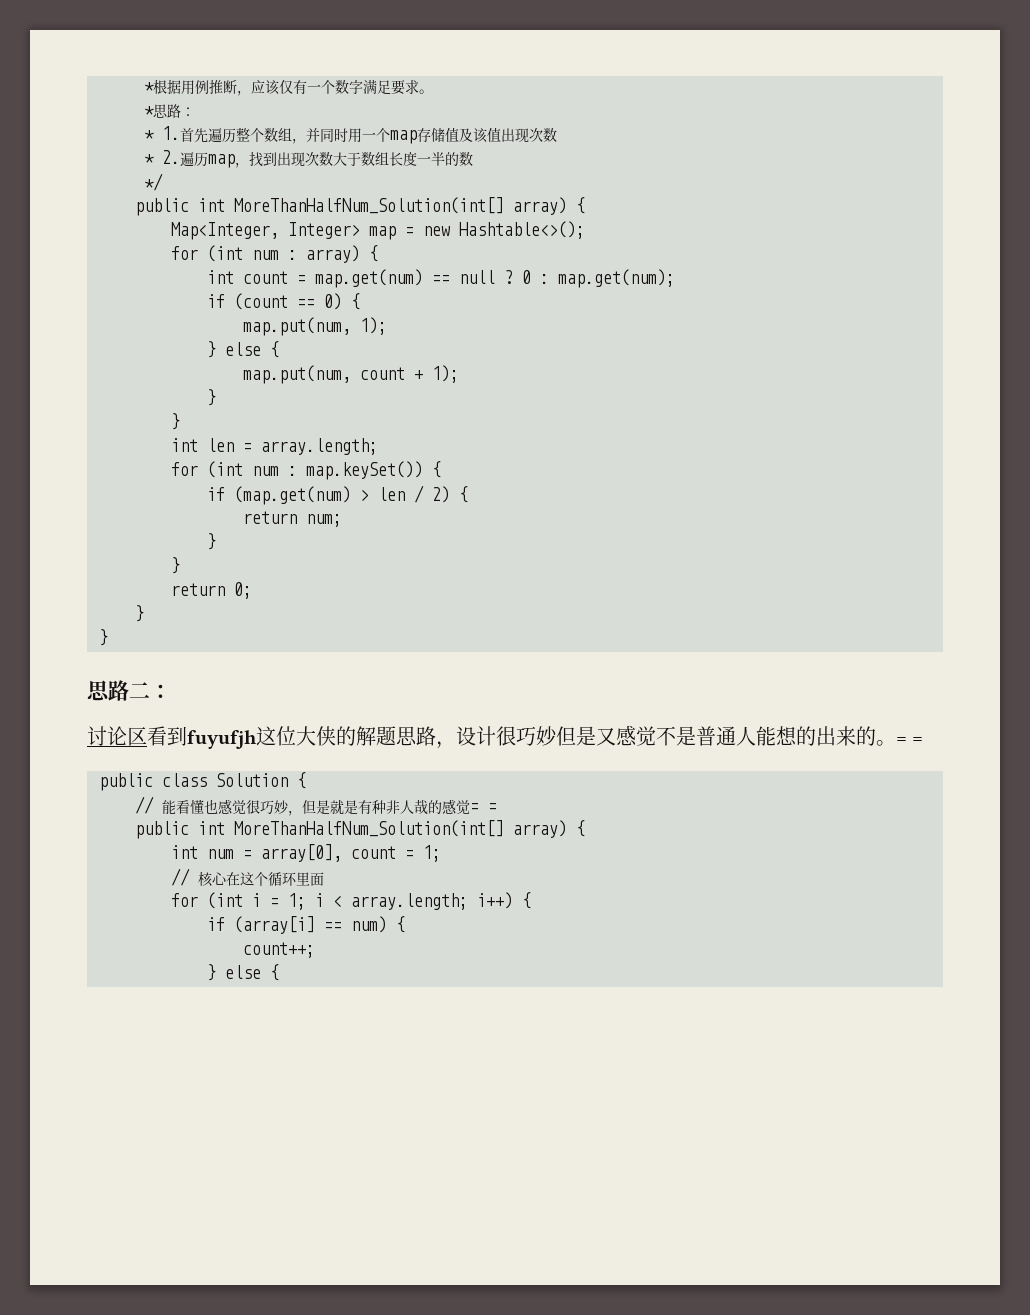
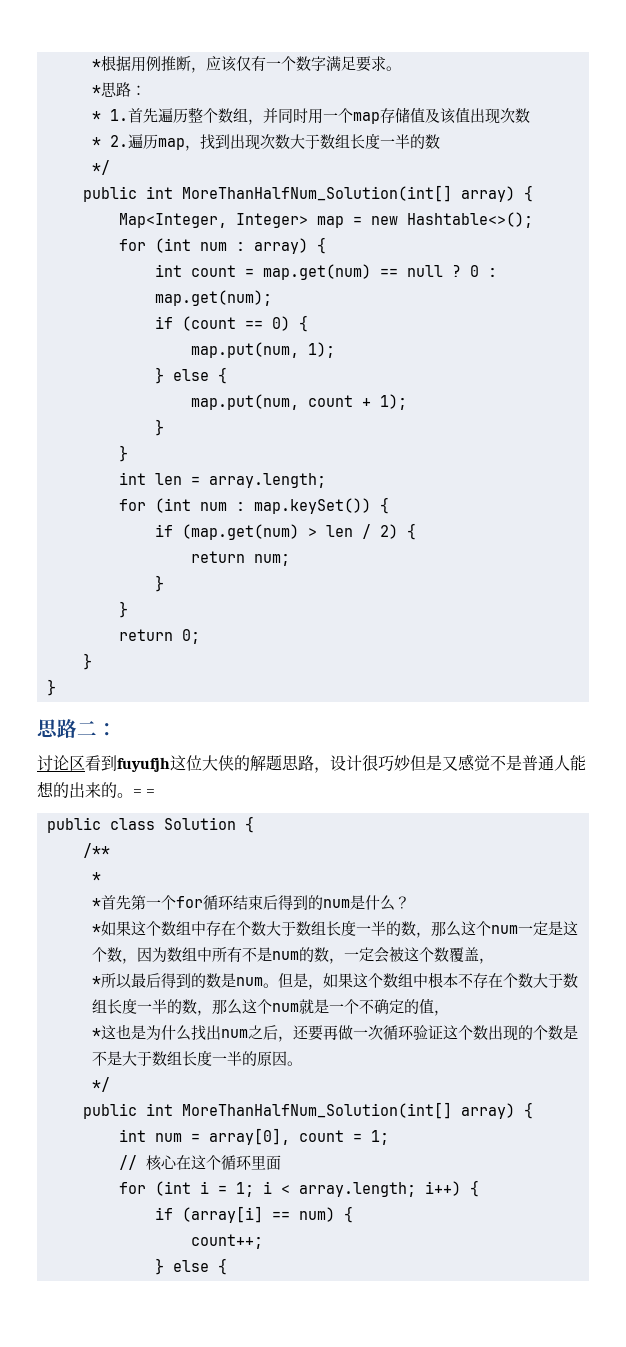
- // 能看懂也感觉很巧妙，但是就是有种非人哉的感觉= =
+ /**
+ *
+ *首先第一个for循环结束后得到的num是什么？
+ *如果这个数组中存在个数大于数组长度一半的数，那么这个num一定是这个数，因为数组中所有不是num的数，一定会被这个数覆盖，
+ *所以最后得到的数是num。但是，如果这个数组中根本不存在个数大于数组长度一半的数，那么这个num就是一个不确定的值，
+ *这也是为什么找出num之后，还要再做一次循环验证这个数出现的个数是不是大于数组长度一半的原因。
+ */

